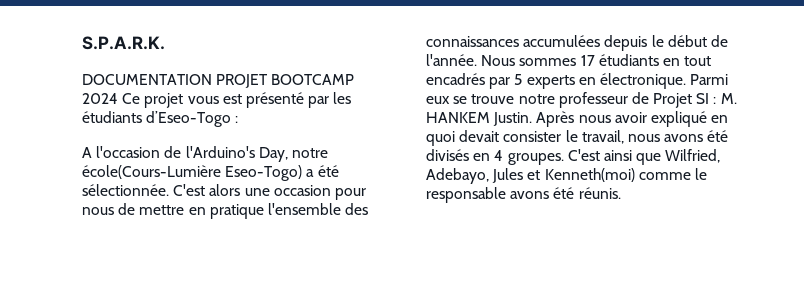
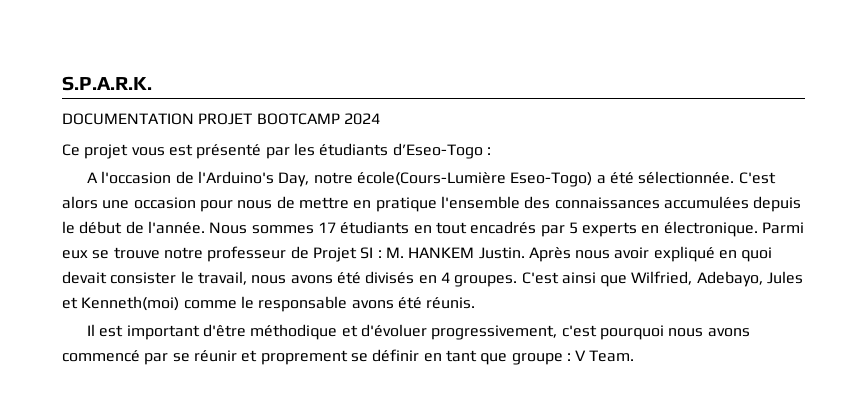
- DOCUMENTATION PROJET BOOTCAMP 2024 Ce projet vous est présenté par les étudiants d’Eseo-Togo :
+ DOCUMENTATION PROJET BOOTCAMP 2024
+ Ce projet vous est présenté par les étudiants d’Eseo-Togo :
+ Il est important d'être méthodique et d'évoluer progressivement, c'est pourquoi nous avons commencé par se réunir et proprement se définir en tant que groupe : V Team.

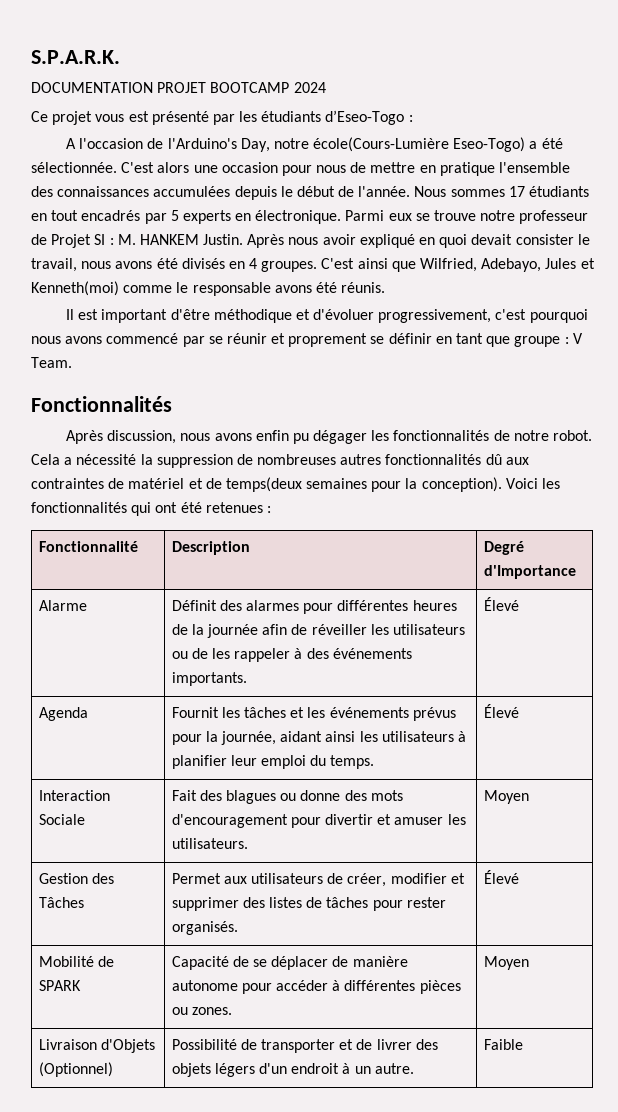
+ Fonctionnalités
+ Après discussion, nous avons enfin pu dégager les fonctionnalités de notre robot. Cela a nécessité la suppression de nombreuses autres fonctionnalités dû aux contraintes de matériel et de temps(deux semaines pour la conception). Voici les fonctionnalités qui ont été retenues :
+ Fonctionnalité | Description | Degré d'Importance
+ Alarme | Définit des alarmes pour différentes heures de la journée afin de réveiller les utilisateurs ou de les rappeler à des événements importants. | Élevé
+ Agenda | Fournit les tâches et les événements prévus pour la journée, aidant ainsi les utilisateurs à planifier leur emploi du temps. | Élevé
+ Interaction Sociale | Fait des blagues ou donne des mots d'encouragement pour divertir et amuser les utilisateurs. | Moyen
+ Gestion des Tâches | Permet aux utilisateurs de créer, modifier et supprimer des listes de tâches pour rester organisés. | Élevé
+ Mobilité de SPARK | Capacité de se déplacer de manière autonome pour accéder à différentes pièces ou zones. | Moyen
+ Livraison d'Objets (Optionnel) | Possibilité de transporter et de livrer des objets légers d'un endroit à un autre. | Faible

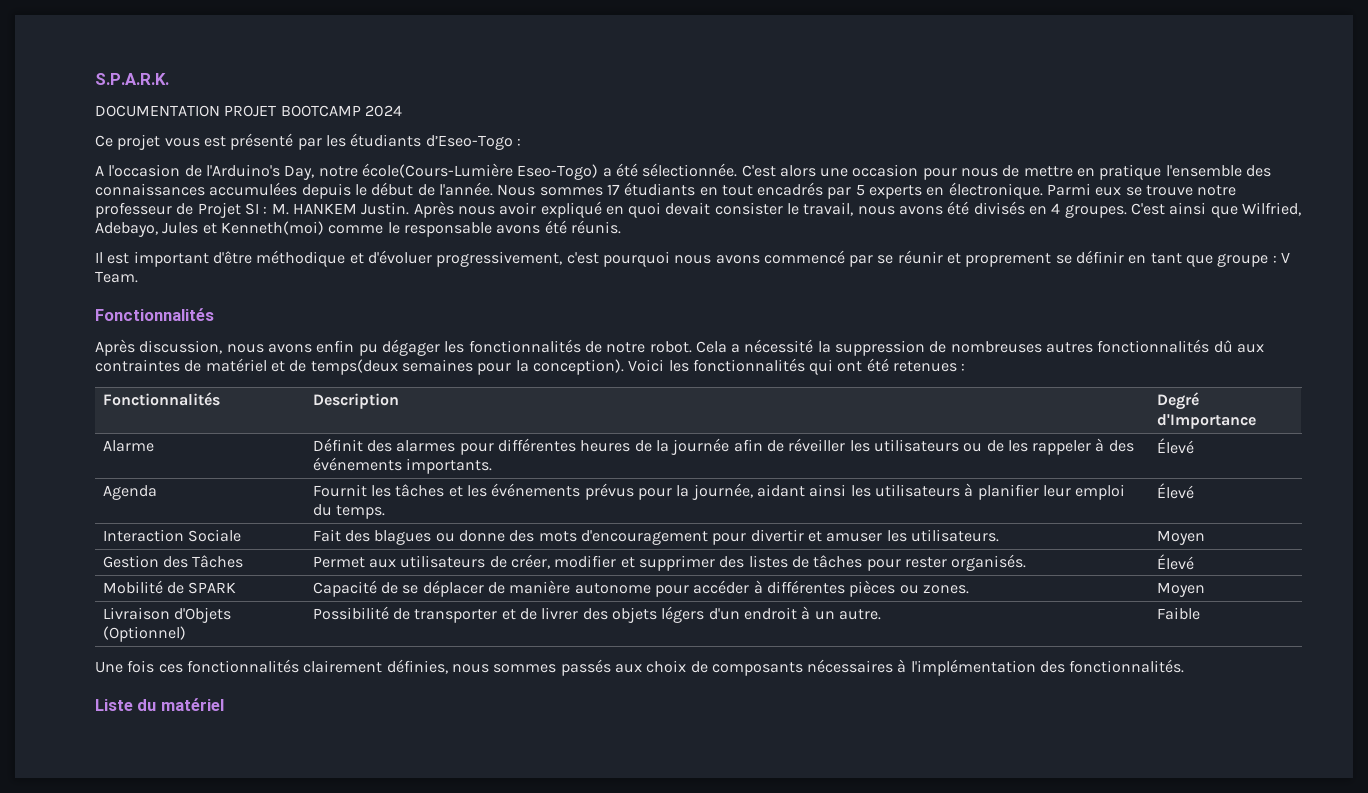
- Fonctionnalité | Description | Degré d'Importance
+ Fonctionnalités | Description | Degré d'Importance
+ Une fois ces fonctionnalités clairement définies, nous sommes passés aux choix de composants nécessaires à l'implémentation des fonctionnalités.
+ Liste du matériel

